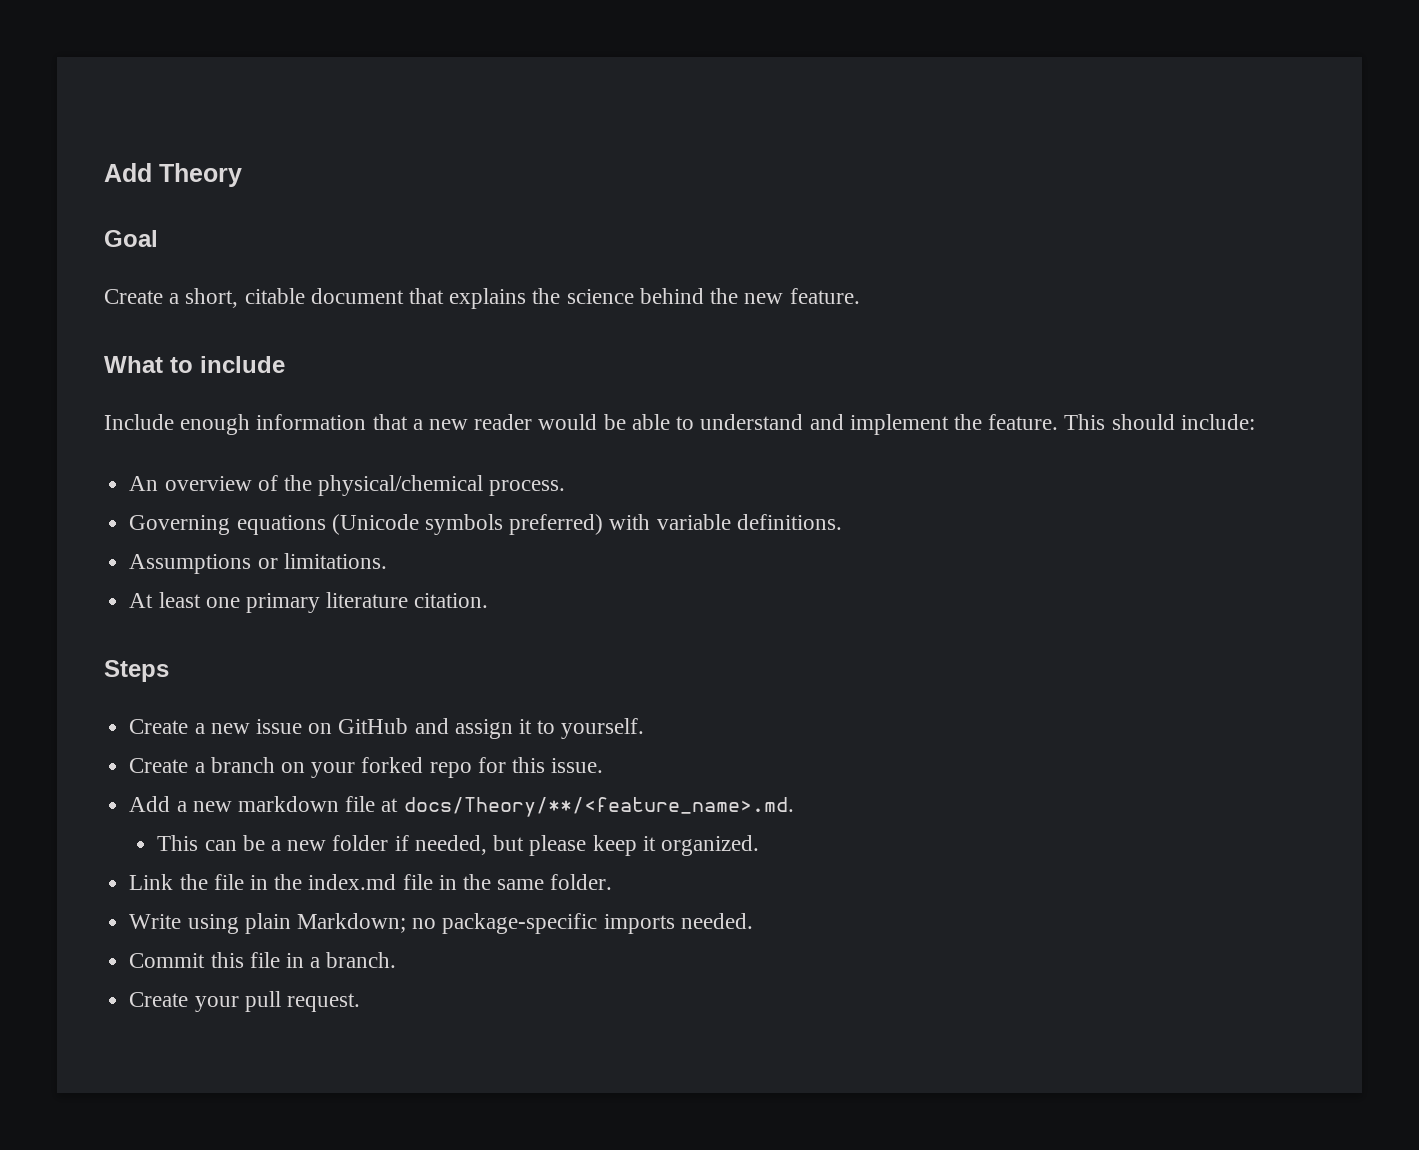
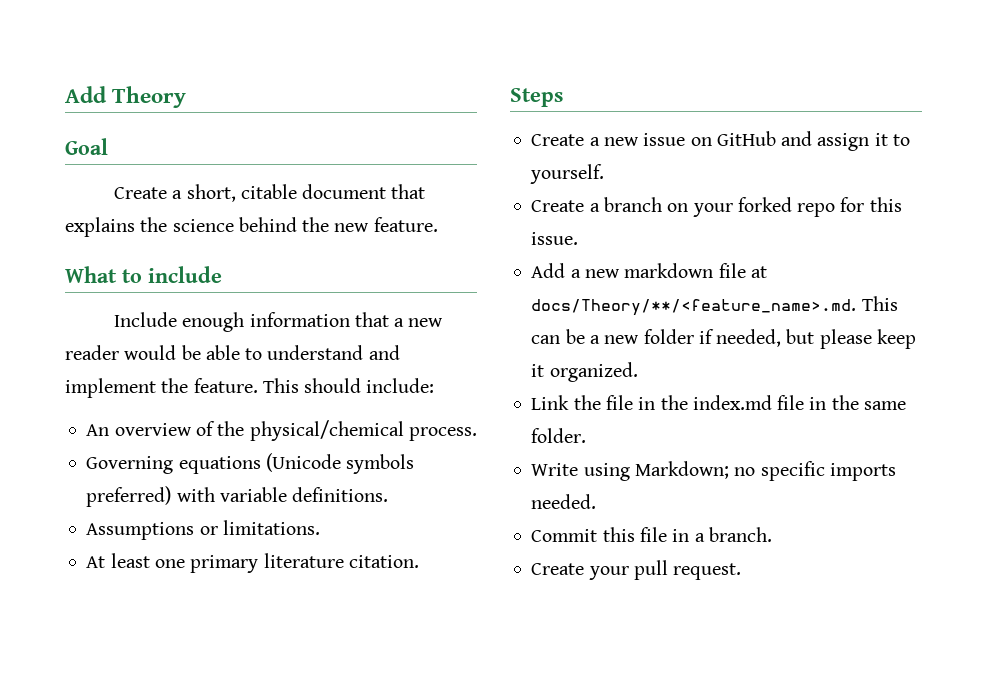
- Add a new markdown file at docs/Theory/**/<feature_name>.md.
- This can be a new folder if needed, but please keep it organized.
+ Add a new markdown file at docs/Theory/**/<feature_name>.md. This can be a new folder if needed, but please keep it organized.
- Write using plain Markdown; no package‑specific imports needed.
+ Write using Markdown; no specific imports needed.

